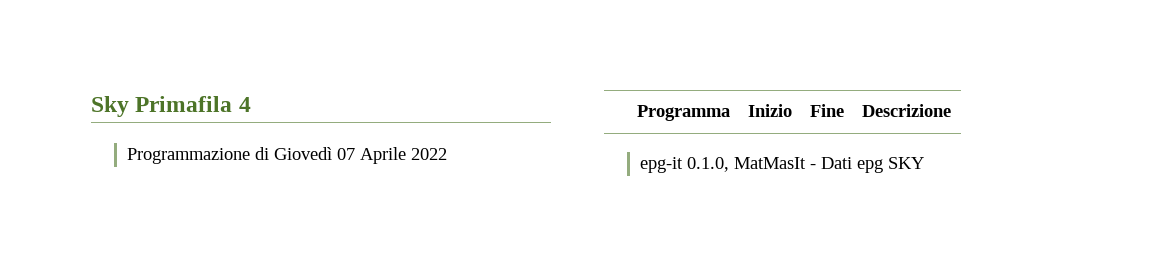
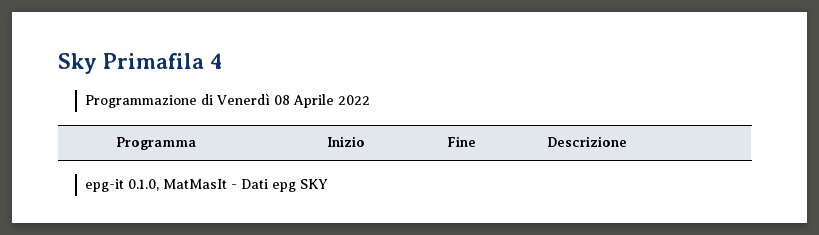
- Programmazione di Giovedì 07 Aprile 2022
+ Programmazione di Venerdì 08 Aprile 2022

